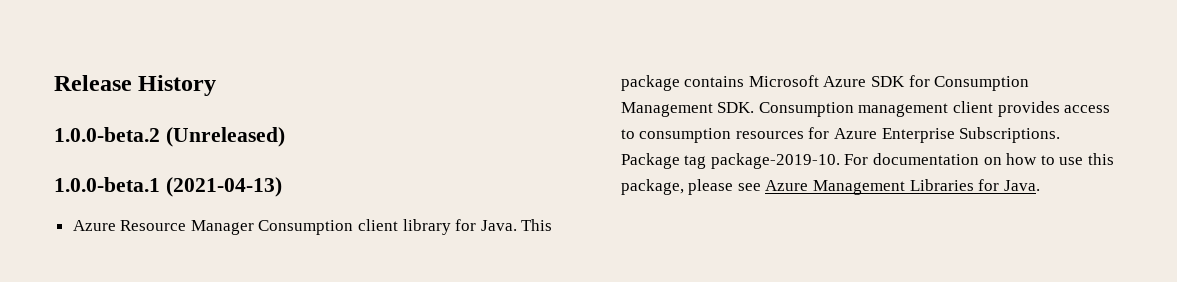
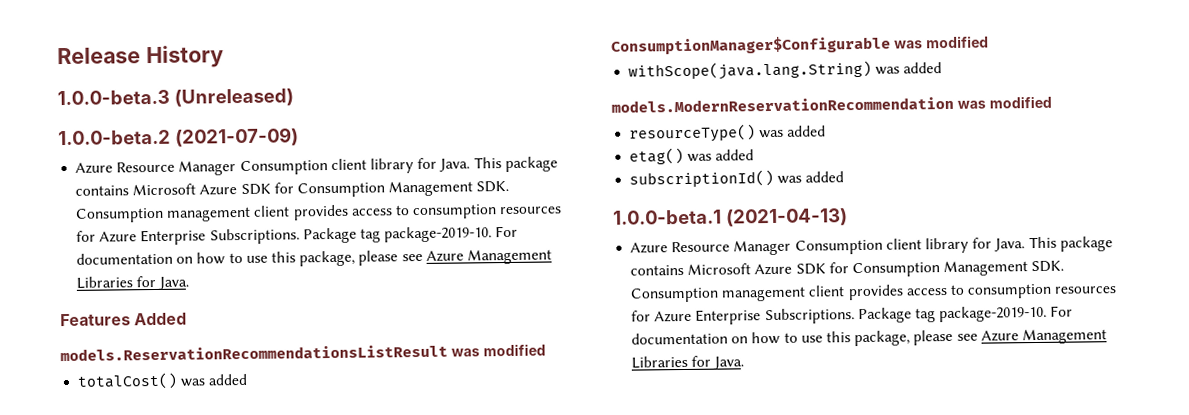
+ 1.0.0-beta.3 (Unreleased)
- 1.0.0-beta.2 (Unreleased)
+ 1.0.0-beta.2 (2021-07-09)
+ Azure Resource Manager Consumption client library for Java. This package contains Microsoft Azure SDK for Consumption Management SDK. Consumption management client provides access to consumption resources for Azure Enterprise Subscriptions. Package tag package-2019-10. For documentation on how to use this package, please see Azure Management Libraries for Java.
+ Features Added
+ models.ReservationRecommendationsListResult was modified
+ totalCost() was added
+ ConsumptionManager$Configurable was modified
+ withScope(java.lang.String) was added
+ models.ModernReservationRecommendation was modified
+ resourceType() was added
+ etag() was added
+ subscriptionId() was added

